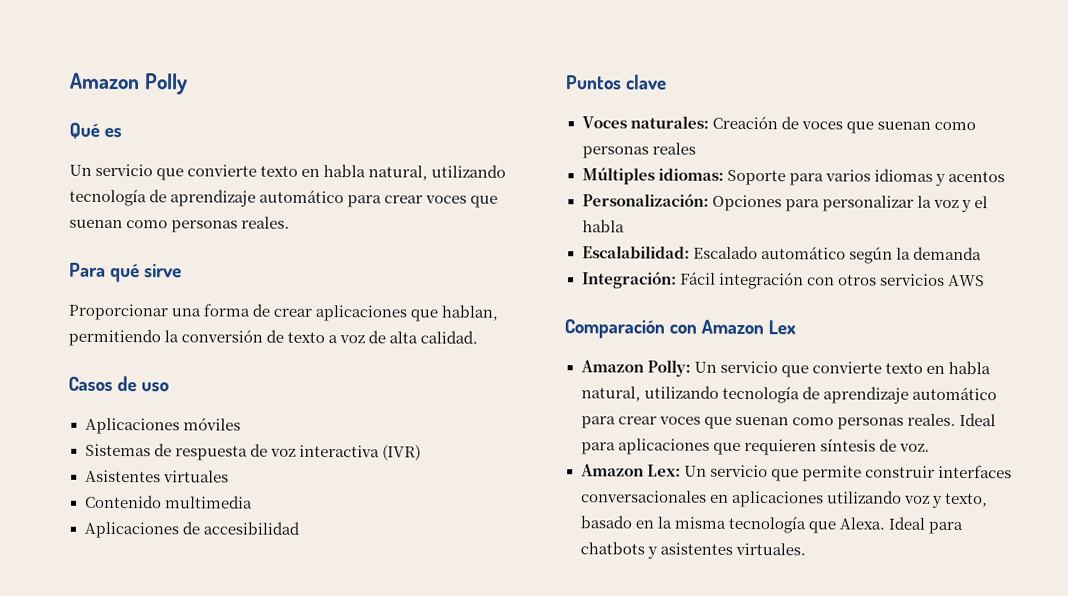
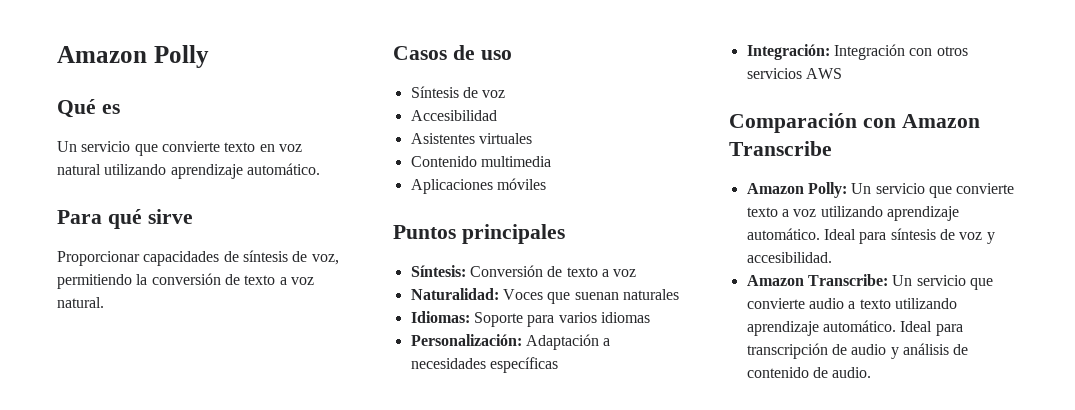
  Qué es
- Un servicio que convierte texto en habla natural, utilizando tecnología de aprendizaje automático para crear voces que suenan como personas reales.
+ Un servicio que convierte texto en voz natural utilizando aprendizaje automático.
  Para qué sirve
- Proporcionar una forma de crear aplicaciones que hablan, permitiendo la conversión de texto a voz de alta calidad.
+ Proporcionar capacidades de síntesis de voz, permitiendo la conversión de texto a voz natural.
- Aplicaciones móviles
- Sistemas de respuesta de voz interactiva (IVR)
+ Síntesis de voz
+ Accesibilidad
- Aplicaciones de accesibilidad
+ Aplicaciones móviles
- Puntos clave
- Voces naturales: Creación de voces que suenan como personas reales
- Múltiples idiomas: Soporte para varios idiomas y acentos
+ Puntos principales
+ Síntesis: Conversión de texto a voz
+ Naturalidad: Voces que suenan naturales
+ Idiomas: Soporte para varios idiomas
- Personalización: Opciones para personalizar la voz y el habla
- Escalabilidad: Escalado automático según la demanda
+ Personalización: Adaptación a necesidades específicas
- Integración: Fácil integración con otros servicios AWS
+ Integración: Integración con otros servicios AWS
- Comparación con Amazon Lex
+ Comparación con Amazon Transcribe
- Amazon Polly: Un servicio que convierte texto en habla natural, utilizando tecnología de aprendizaje automático para crear voces que suenan como personas reales. Ideal para aplicaciones que requieren síntesis de voz.
- Amazon Lex: Un servicio que permite construir interfaces conversacionales en aplicaciones utilizando voz y texto, basado en la misma tecnología que Alexa. Ideal para chatbots y asistentes virtuales.
+ Amazon Polly: Un servicio que convierte texto a voz utilizando aprendizaje automático. Ideal para síntesis de voz y accesibilidad.
+ Amazon Transcribe: Un servicio que convierte audio a texto utilizando aprendizaje automático. Ideal para transcripción de audio y análisis de contenido de audio.

